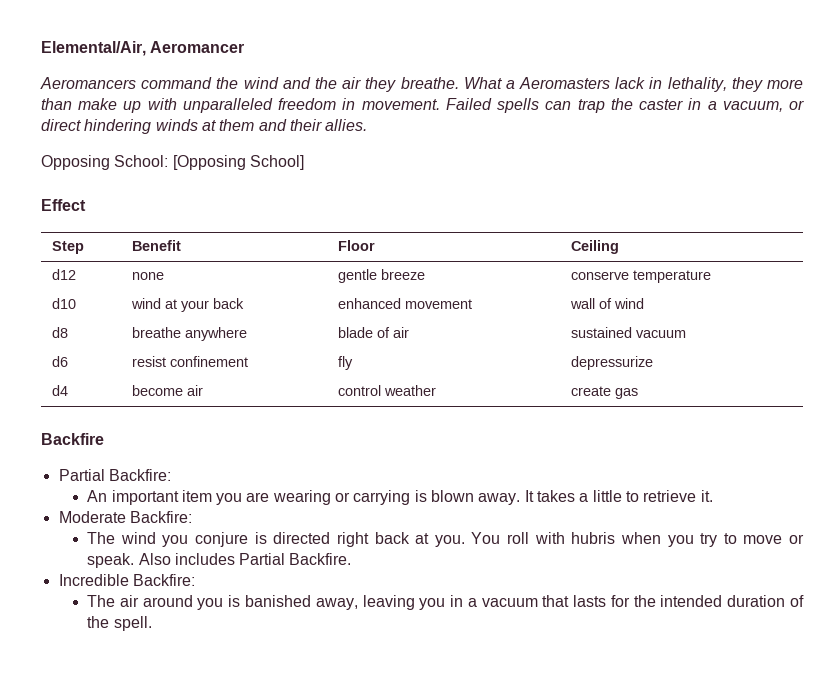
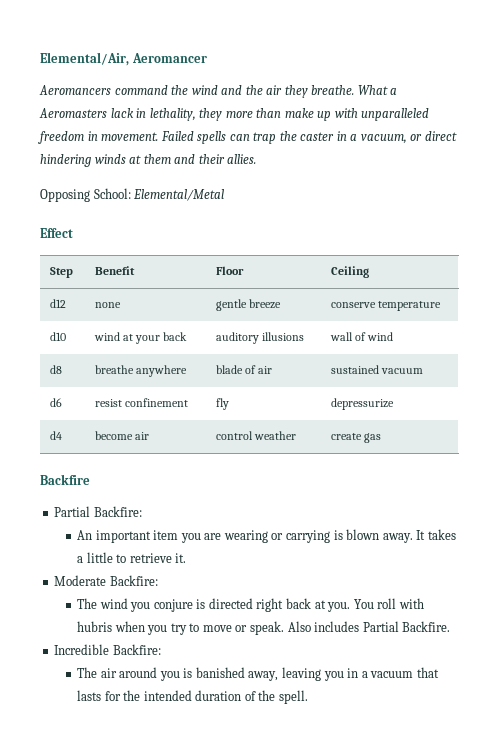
- Opposing School: [Opposing School]
+ Opposing School: Elemental/Metal
- d10 | wind at your back | enhanced movement | wall of wind
+ d10 | wind at your back | auditory illusions | wall of wind

